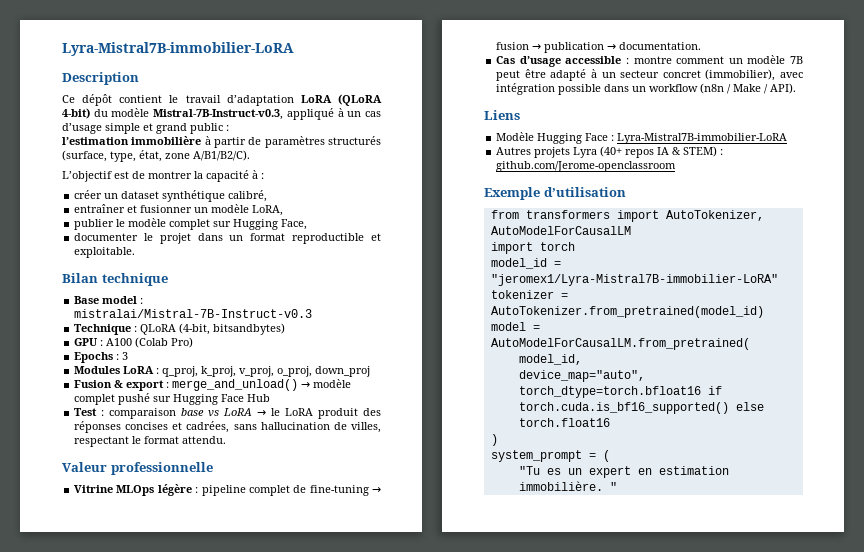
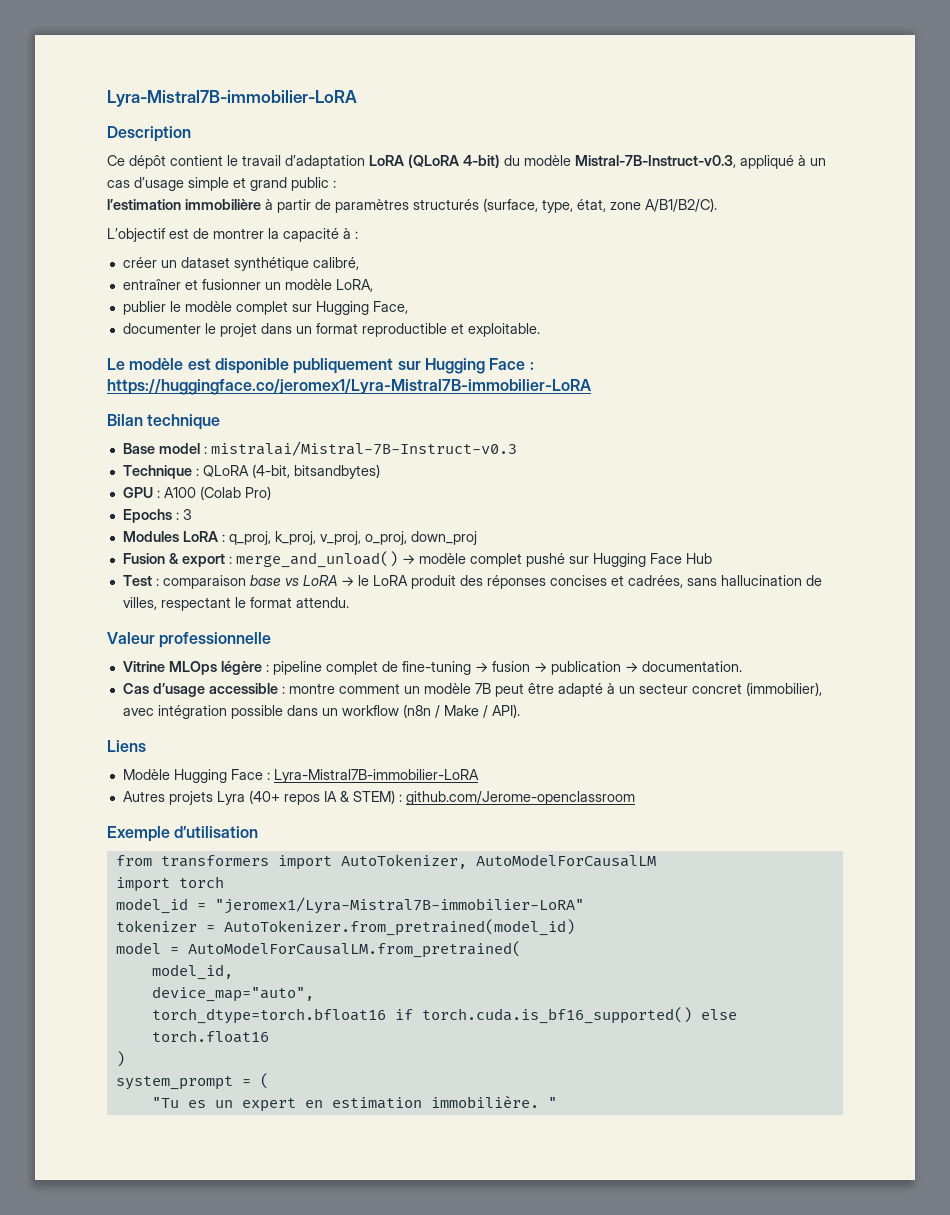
+ Le modèle est disponible publiquement sur Hugging Face : https://huggingface.co/jeromex1/Lyra-Mistral7B-immobilier-LoRA

